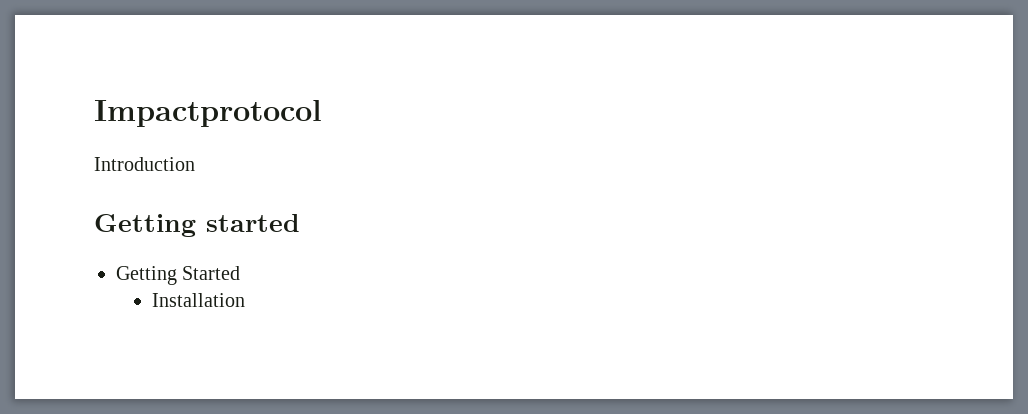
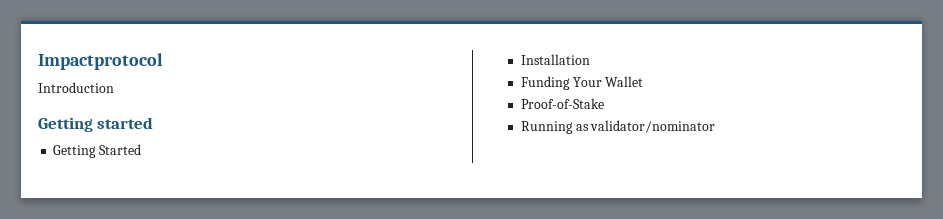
+ Funding Your Wallet
+ Proof-of-Stake
+ Running as validator/nominator

